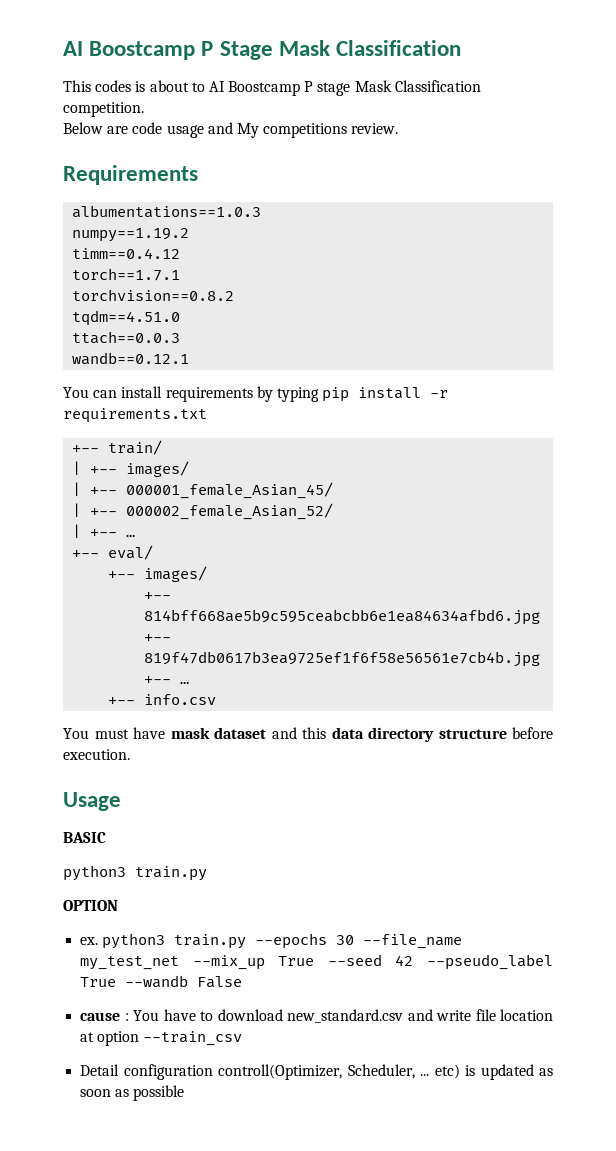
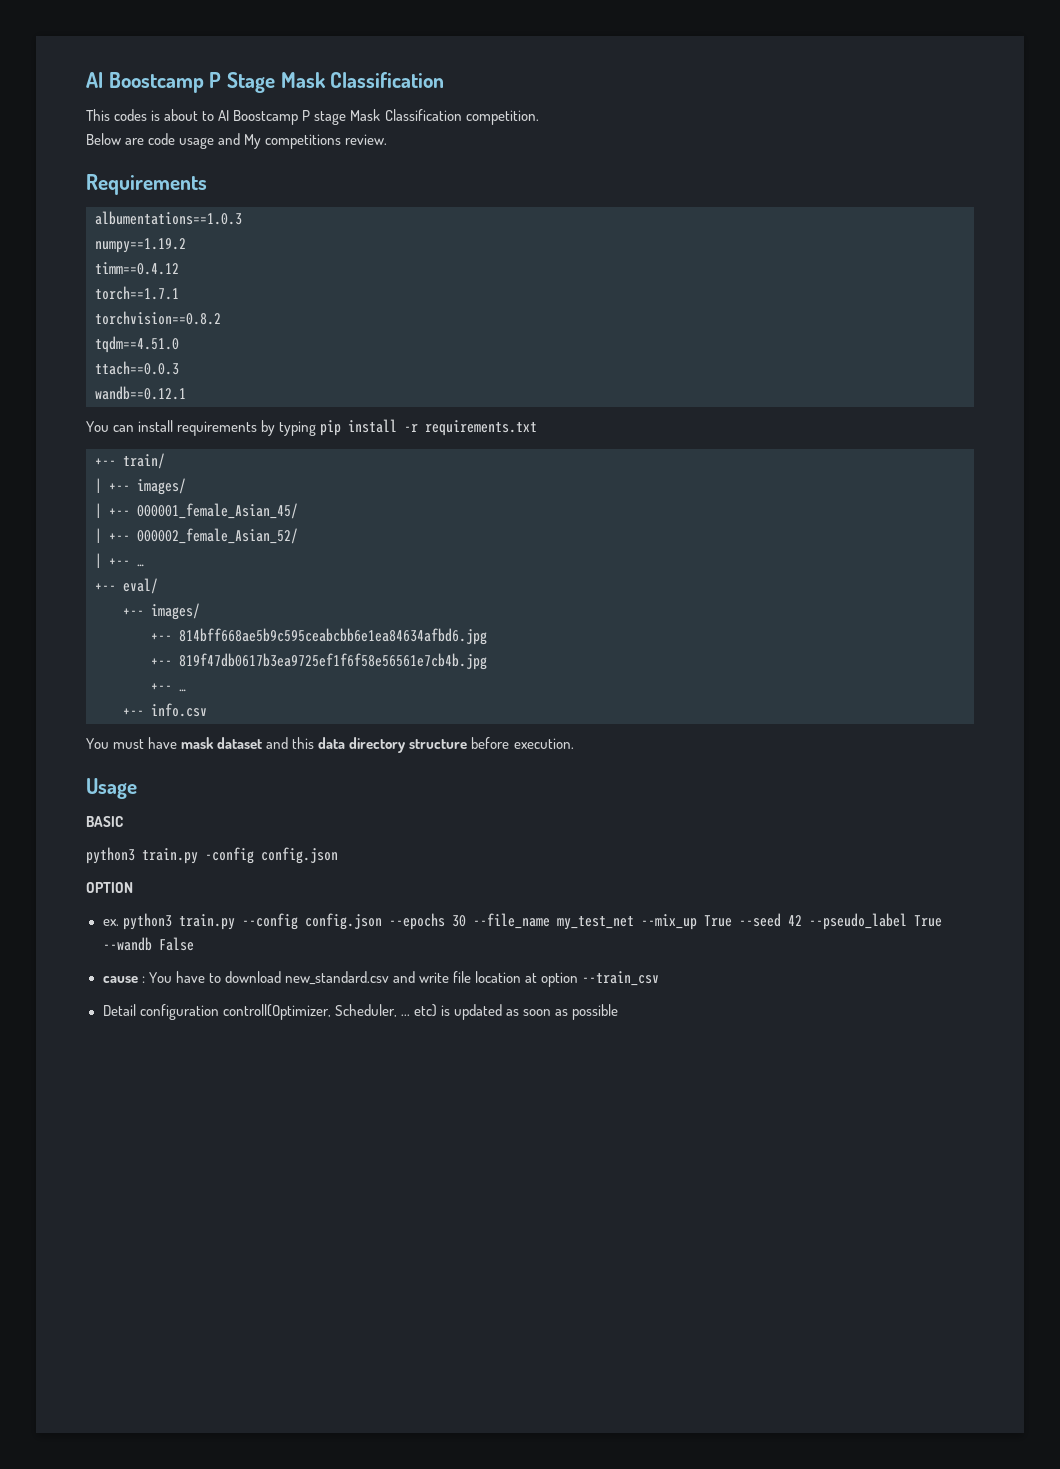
  BASIC
- python3 train.py
+ python3 train.py -config config.json
- ex. python3 train.py --epochs 30 --file_name my_test_net --mix_up True --seed 42 --pseudo_label True --wandb False
+ ex. python3 train.py --config config.json --epochs 30 --file_name my_test_net --mix_up True --seed 42 --pseudo_label True --wandb False

